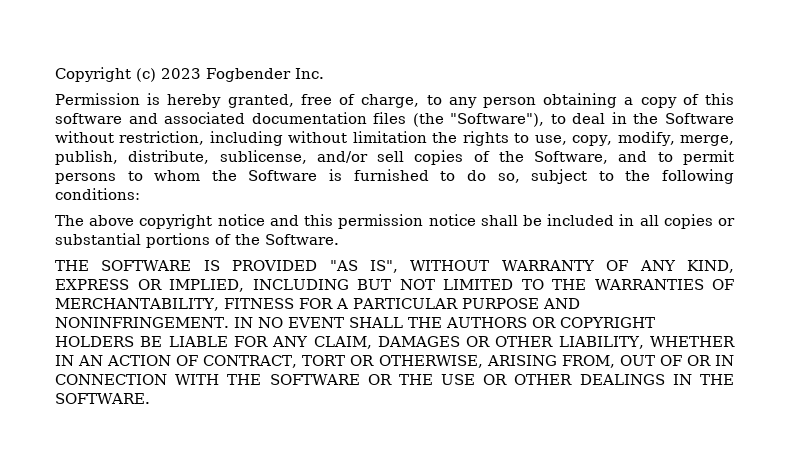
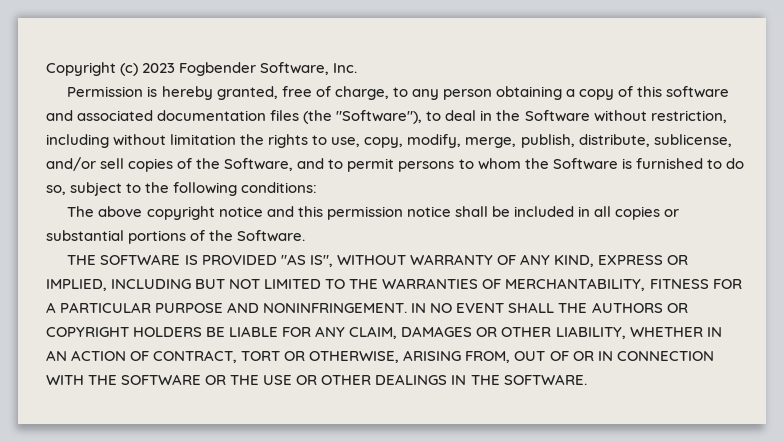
- Copyright (c) 2023 Fogbender Inc.
+ Copyright (c) 2023 Fogbender Software, Inc.

